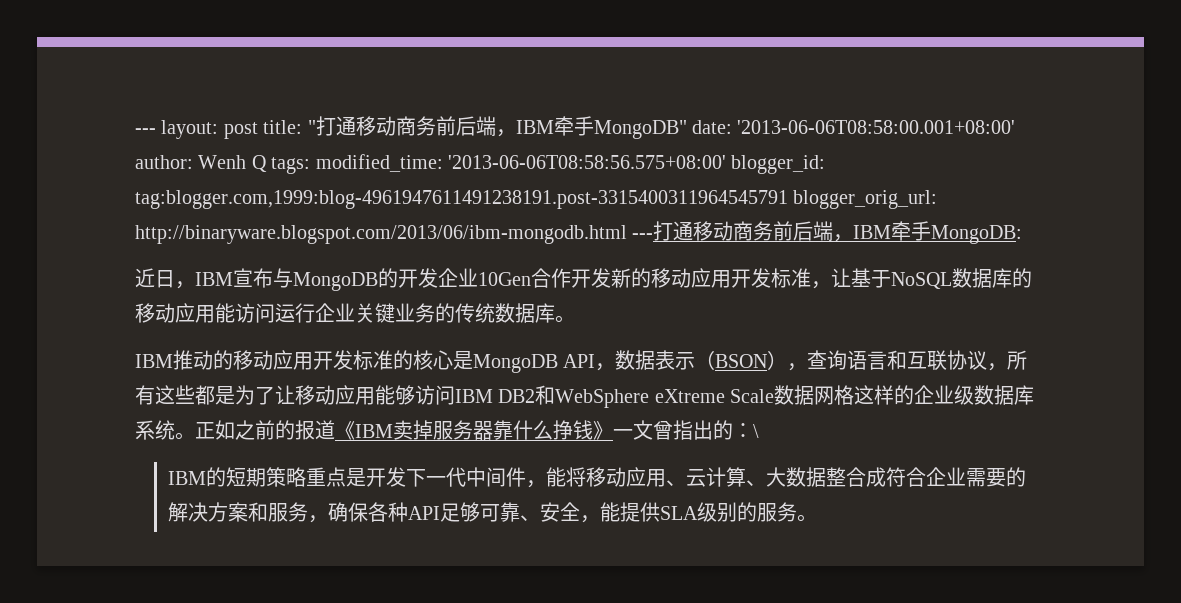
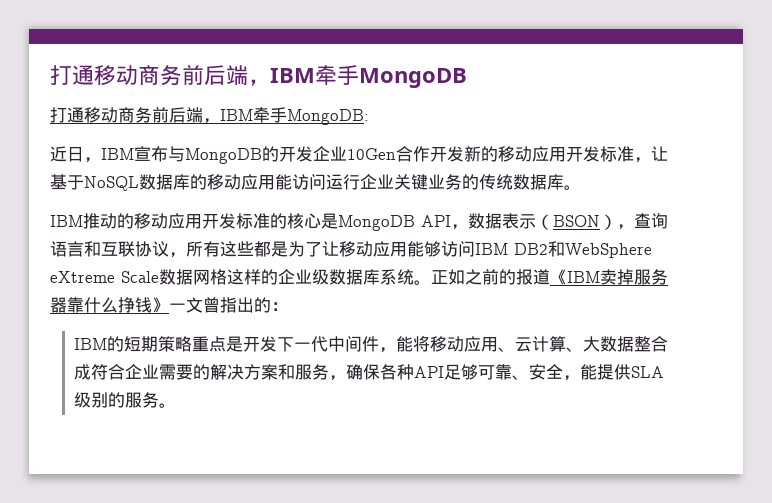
- --- layout: post title: "打通移动商务前后端，IBM牵手MongoDB" date: '2013-06-06T08:58:00.001+08:00' author: Wenh Q tags: modified_time: '2013-06-06T08:58:56.575+08:00' blogger_id: tag:blogger.com,1999:blog-4961947611491238191.post-3315400311964545791 blogger_orig_url: http://binaryware.blogspot.com/2013/06/ibm-mongodb.html ---打通移动商务前后端，IBM牵手MongoDB:
+ 打通移动商务前后端，IBM牵手MongoDB
+ 打通移动商务前后端，IBM牵手MongoDB:
- 正如之前的报道《IBM卖掉服务器靠什么挣钱》一文曾指出的：\
+ 正如之前的报道《IBM卖掉服务器靠什么挣钱》一文曾指出的：

